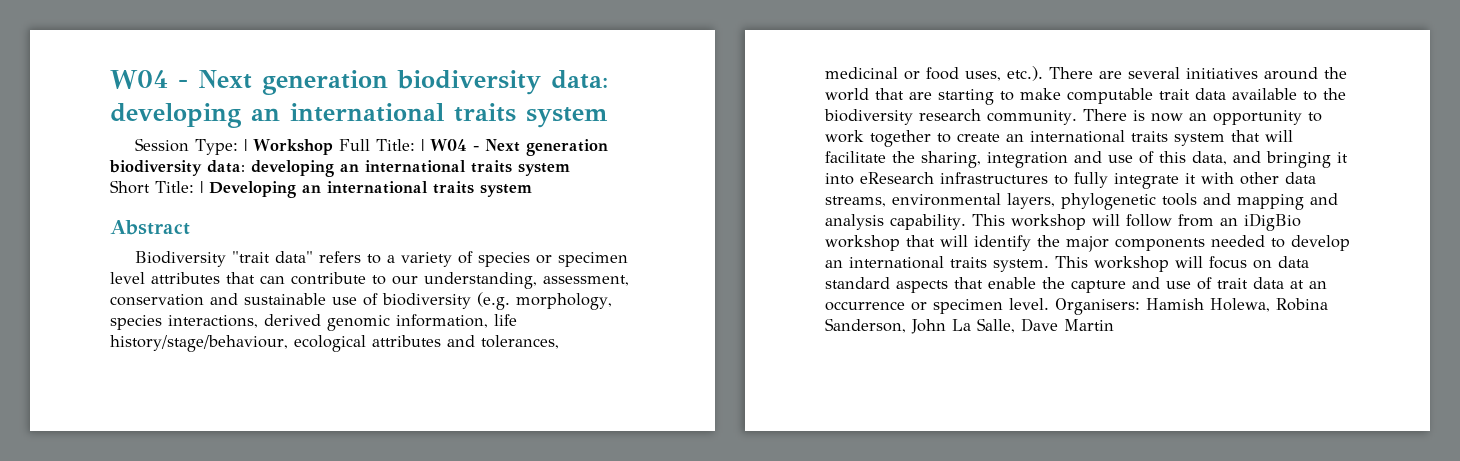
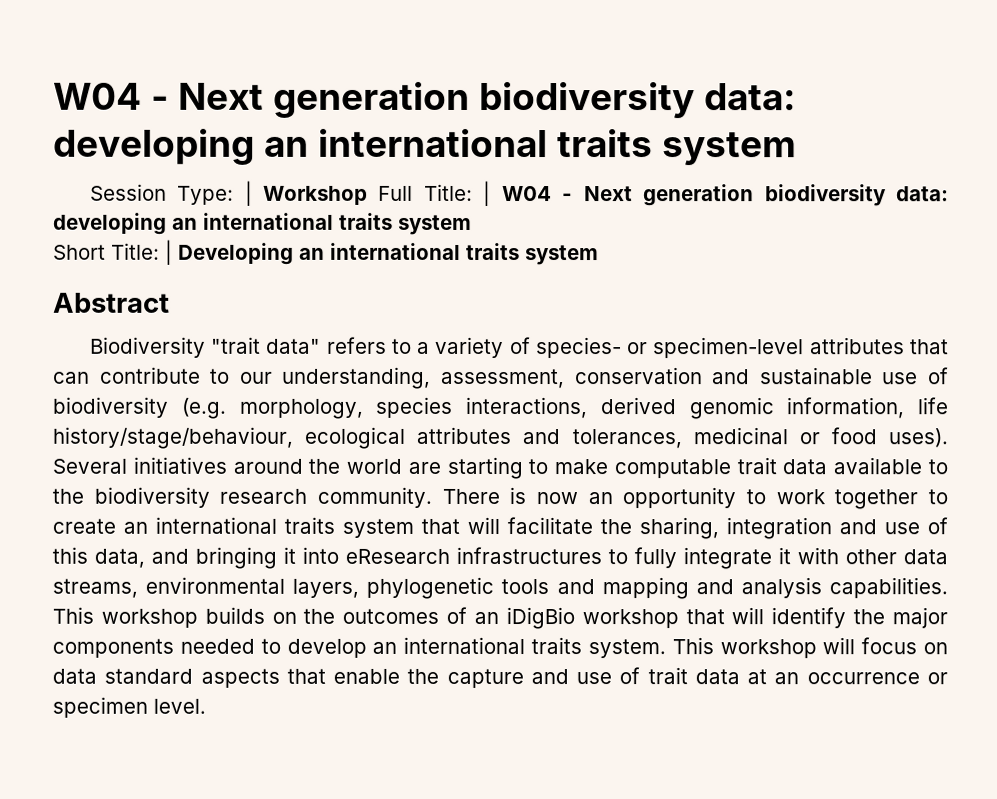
- Biodiversity "trait data" refers to a variety of species or specimen level attributes that can contribute to our understanding, assessment, conservation and sustainable use of biodiversity (e.g. morphology, species interactions, derived genomic information, life history/stage/behaviour, ecological attributes and tolerances, medicinal or food uses, etc.). There are several initiatives around the world that are starting to make computable trait data available to the biodiversity research community.
+ Biodiversity "trait data" refers to a variety of species- or specimen-level attributes that can contribute to our understanding, assessment, conservation and sustainable use of biodiversity (e.g. morphology, species interactions, derived genomic information, life history/stage/behaviour, ecological attributes and tolerances, medicinal or food uses). Several initiatives around the world are starting to make computable trait data available to the biodiversity research community.
- There is now an opportunity to work together to create an international traits system that will facilitate the sharing, integration and use of this data, and bringing it into eResearch infrastructures to fully integrate it with other data streams, environmental layers, phylogenetic tools and mapping and analysis capability. This workshop will follow from an iDigBio workshop that will identify the major components needed to develop an international traits system.
+ There is now an opportunity to work together to create an international traits system that will facilitate the sharing, integration and use of this data, and bringing it into eResearch infrastructures to fully integrate it with other data streams, environmental layers, phylogenetic tools and mapping and analysis capabilities. This workshop builds on the outcomes of an iDigBio workshop that will identify the major components needed to develop an international traits system.
- Organisers: Hamish Holewa, Robina Sanderson, John La Salle, Dave Martin

